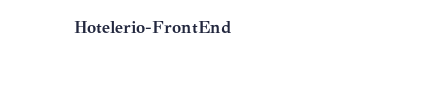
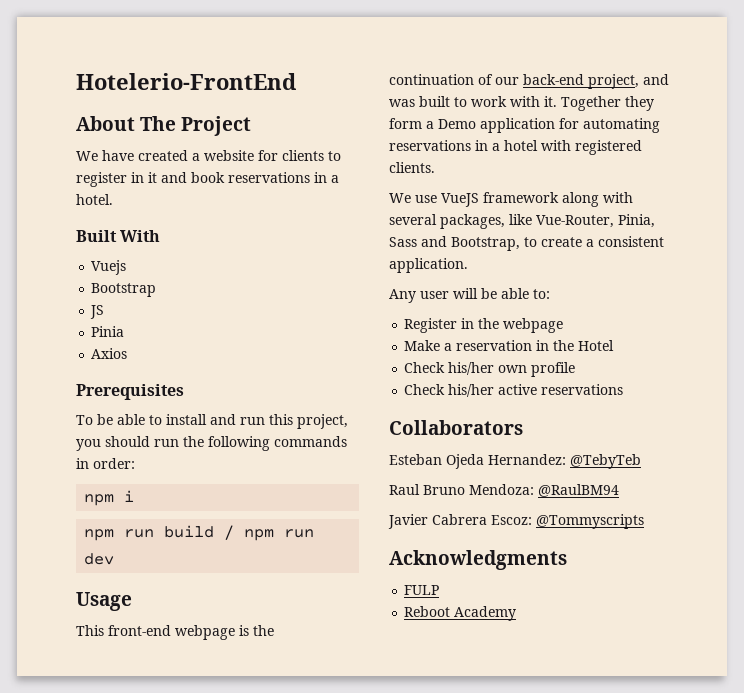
+ About The Project
+ We have created a website for clients to register in it and book reservations in a hotel.
+ Built With
+ Vuejs
+ Bootstrap
+ JS
+ Pinia
+ Axios
+ Prerequisites
+ To be able to install and run this project, you should run the following commands in order:
+ npm i
+ npm run build / npm run dev
+ Usage
+ This front-end webpage is the continuation of our back-end project, and was built to work with it. Together they form a Demo application for automating reservations in a hotel with registered clients.
+ We use VueJS framework along with several packages, like Vue-Router, Pinia, Sass and Bootstrap, to create a consistent application.
+ Any user will be able to:
+ Register in the webpage
+ Make a reservation in the Hotel
+ Check his/her own profile
+ Check his/her active reservations
+ Collaborators
+ Esteban Ojeda Hernandez: @TebyTeb
+ Raul Bruno Mendoza: @RaulBM94
+ Javier Cabrera Escoz: @Tommyscripts
+ Acknowledgments
+ FULP
+ Reboot Academy

